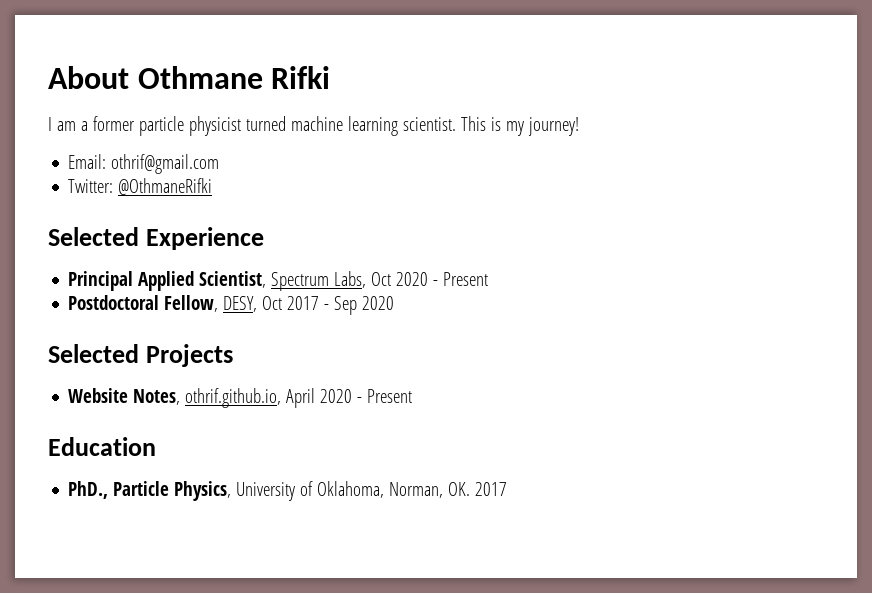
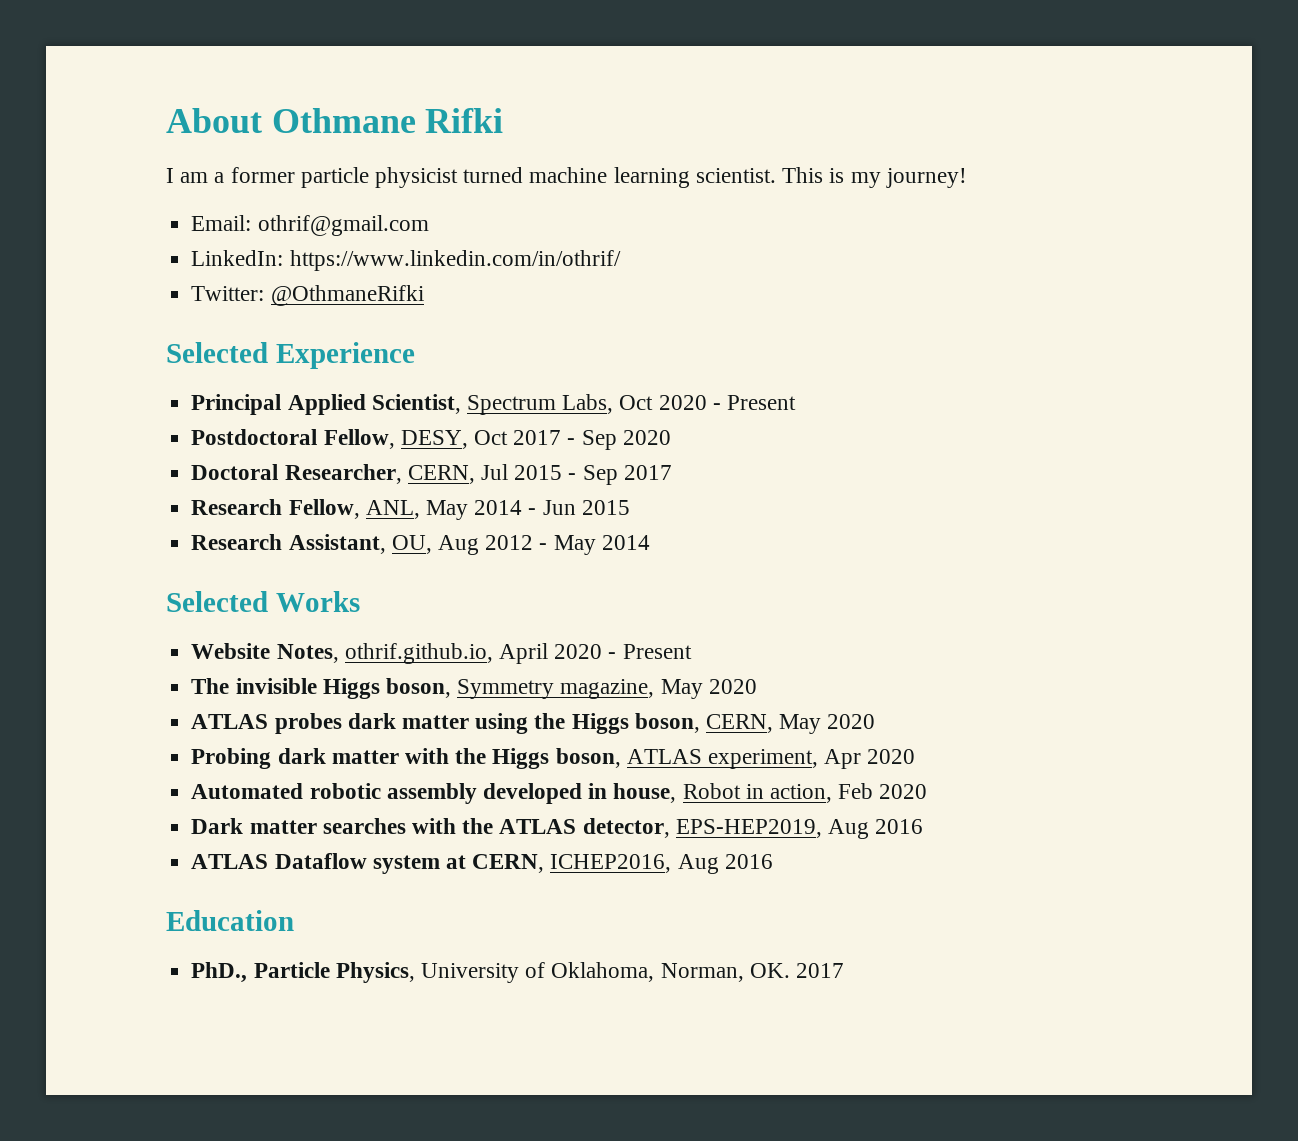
+ LinkedIn: https://www.linkedin.com/in/othrif/
- Selected Projects
+ Doctoral Researcher, CERN, Jul 2015 - Sep 2017
+ Research Fellow, ANL, May 2014 - Jun 2015
+ Research Assistant, OU, Aug 2012 - May 2014
+ Selected Works
+ The invisible Higgs boson, Symmetry magazine, May 2020
+ ATLAS probes dark matter using the Higgs boson, CERN, May 2020
+ Probing dark matter with the Higgs boson, ATLAS experiment, Apr 2020
+ Automated robotic assembly developed in house, Robot in action, Feb 2020
+ Dark matter searches with the ATLAS detector, EPS-HEP2019, Aug 2016
+ ATLAS Dataflow system at CERN, ICHEP2016, Aug 2016

